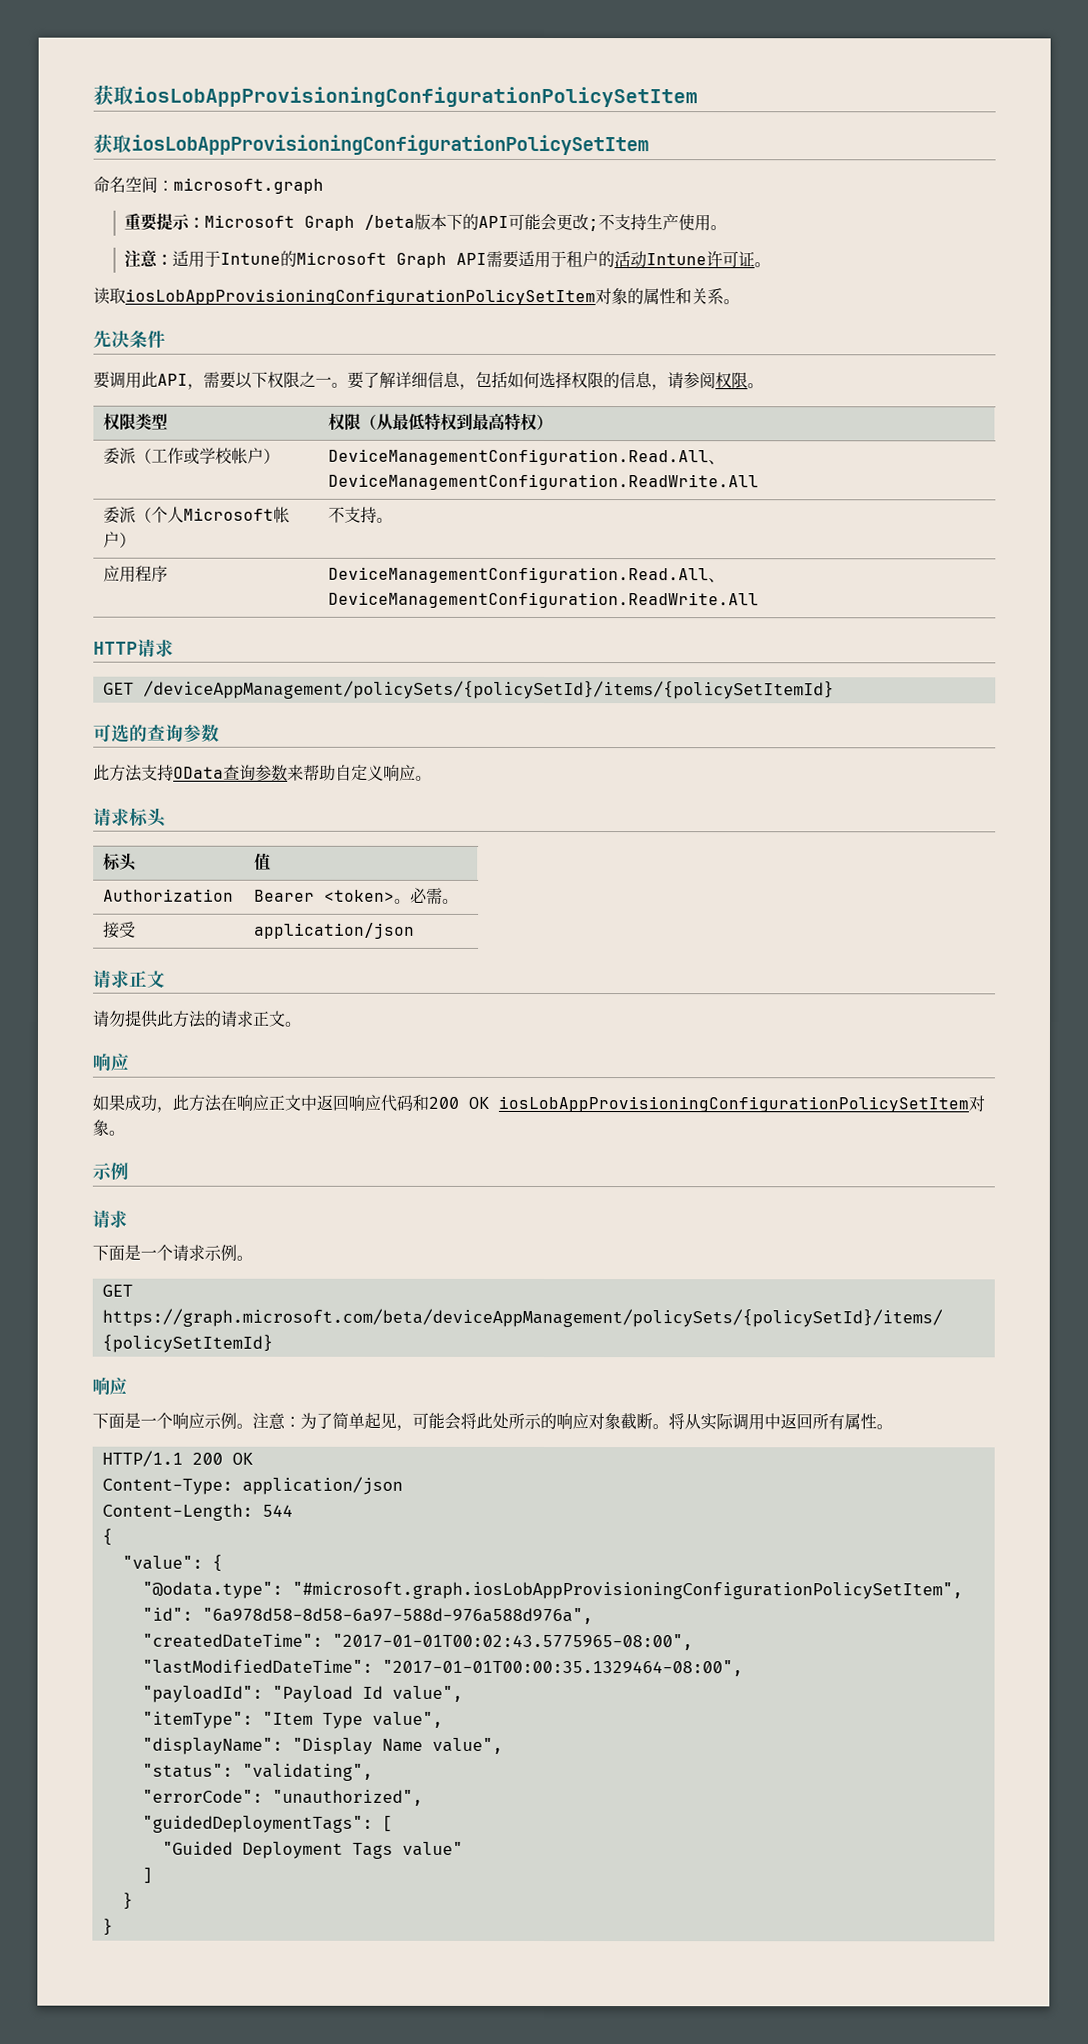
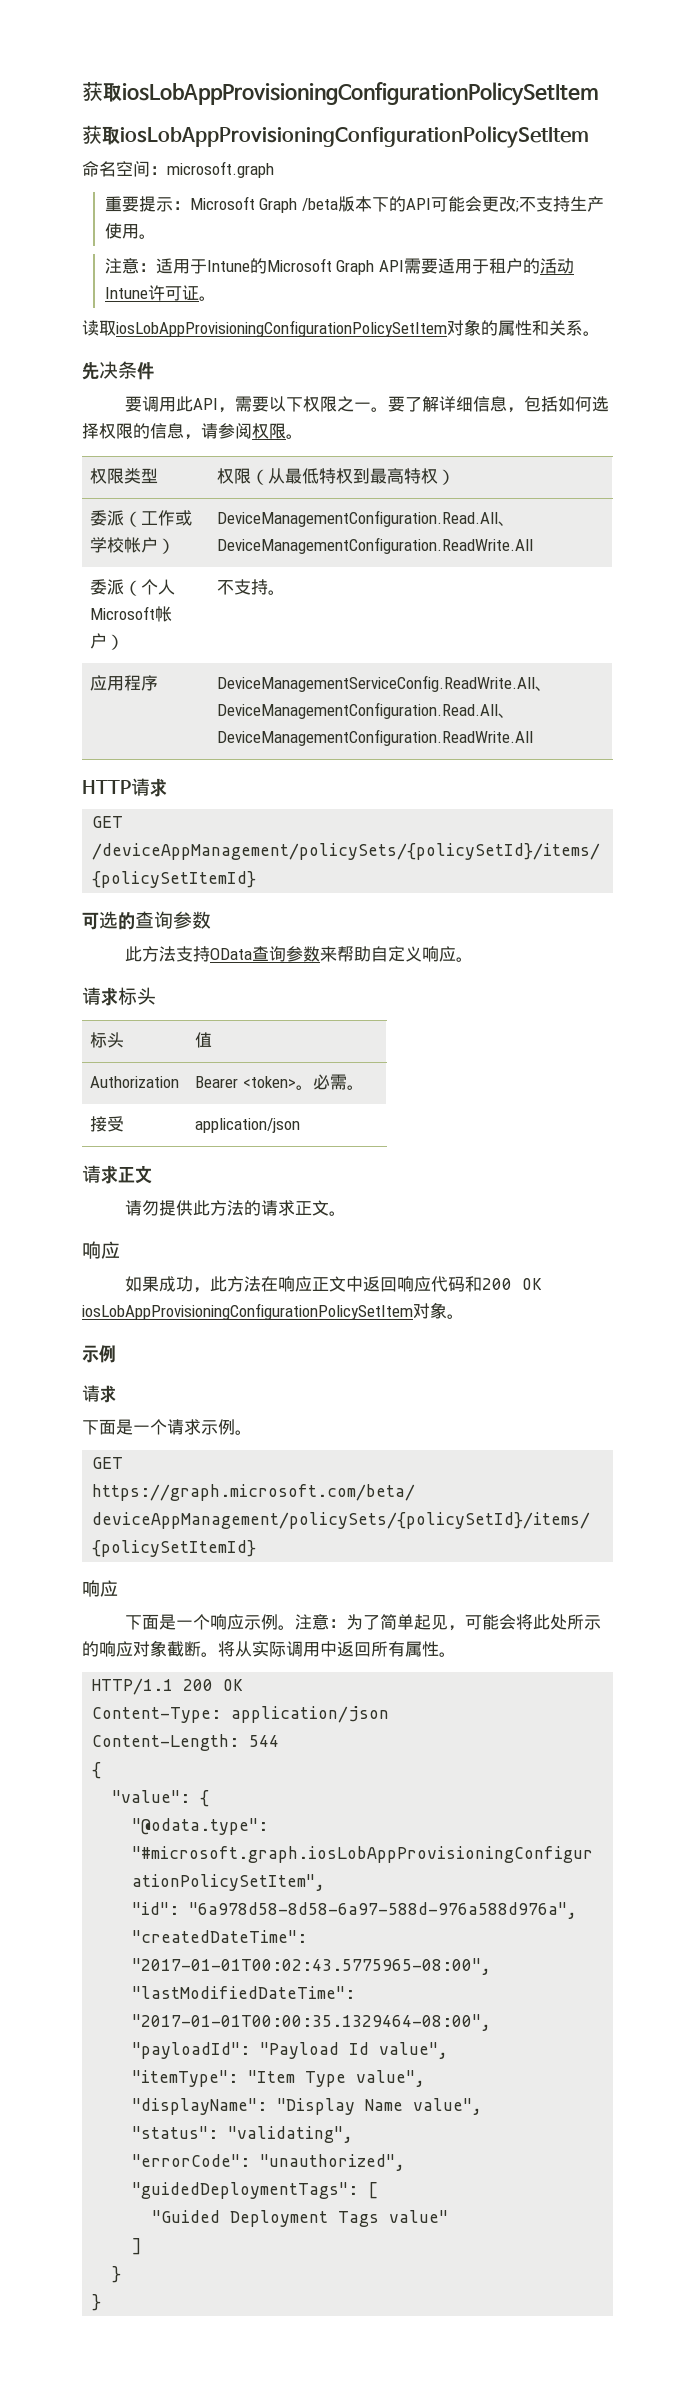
- 应用程序 | DeviceManagementConfiguration.Read.All、DeviceManagementConfiguration.ReadWrite.All
+ 应用程序 | DeviceManagementServiceConfig.ReadWrite.All、DeviceManagementConfiguration.Read.All、DeviceManagementConfiguration.ReadWrite.All

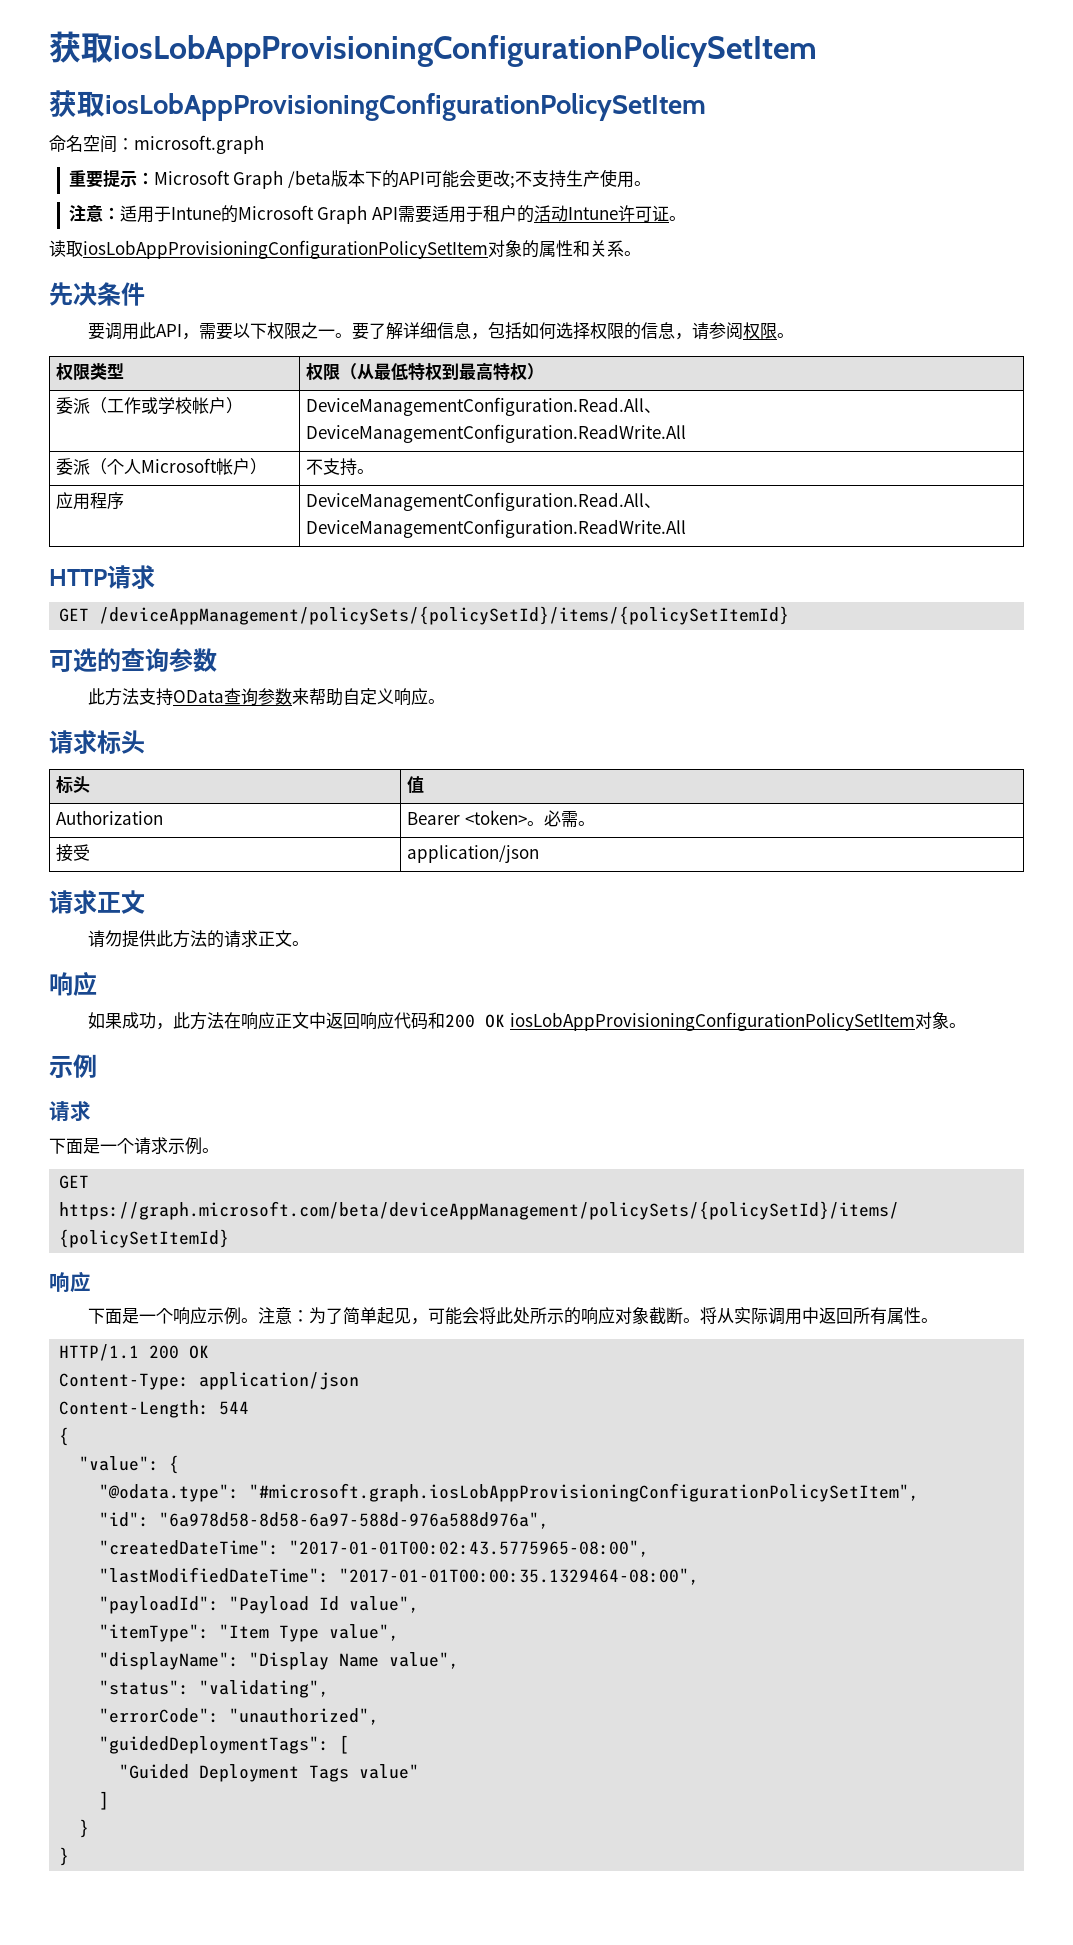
- 应用程序 | DeviceManagementServiceConfig.ReadWrite.All、DeviceManagementConfiguration.Read.All、DeviceManagementConfiguration.ReadWrite.All
+ 应用程序 | DeviceManagementConfiguration.Read.All、DeviceManagementConfiguration.ReadWrite.All

